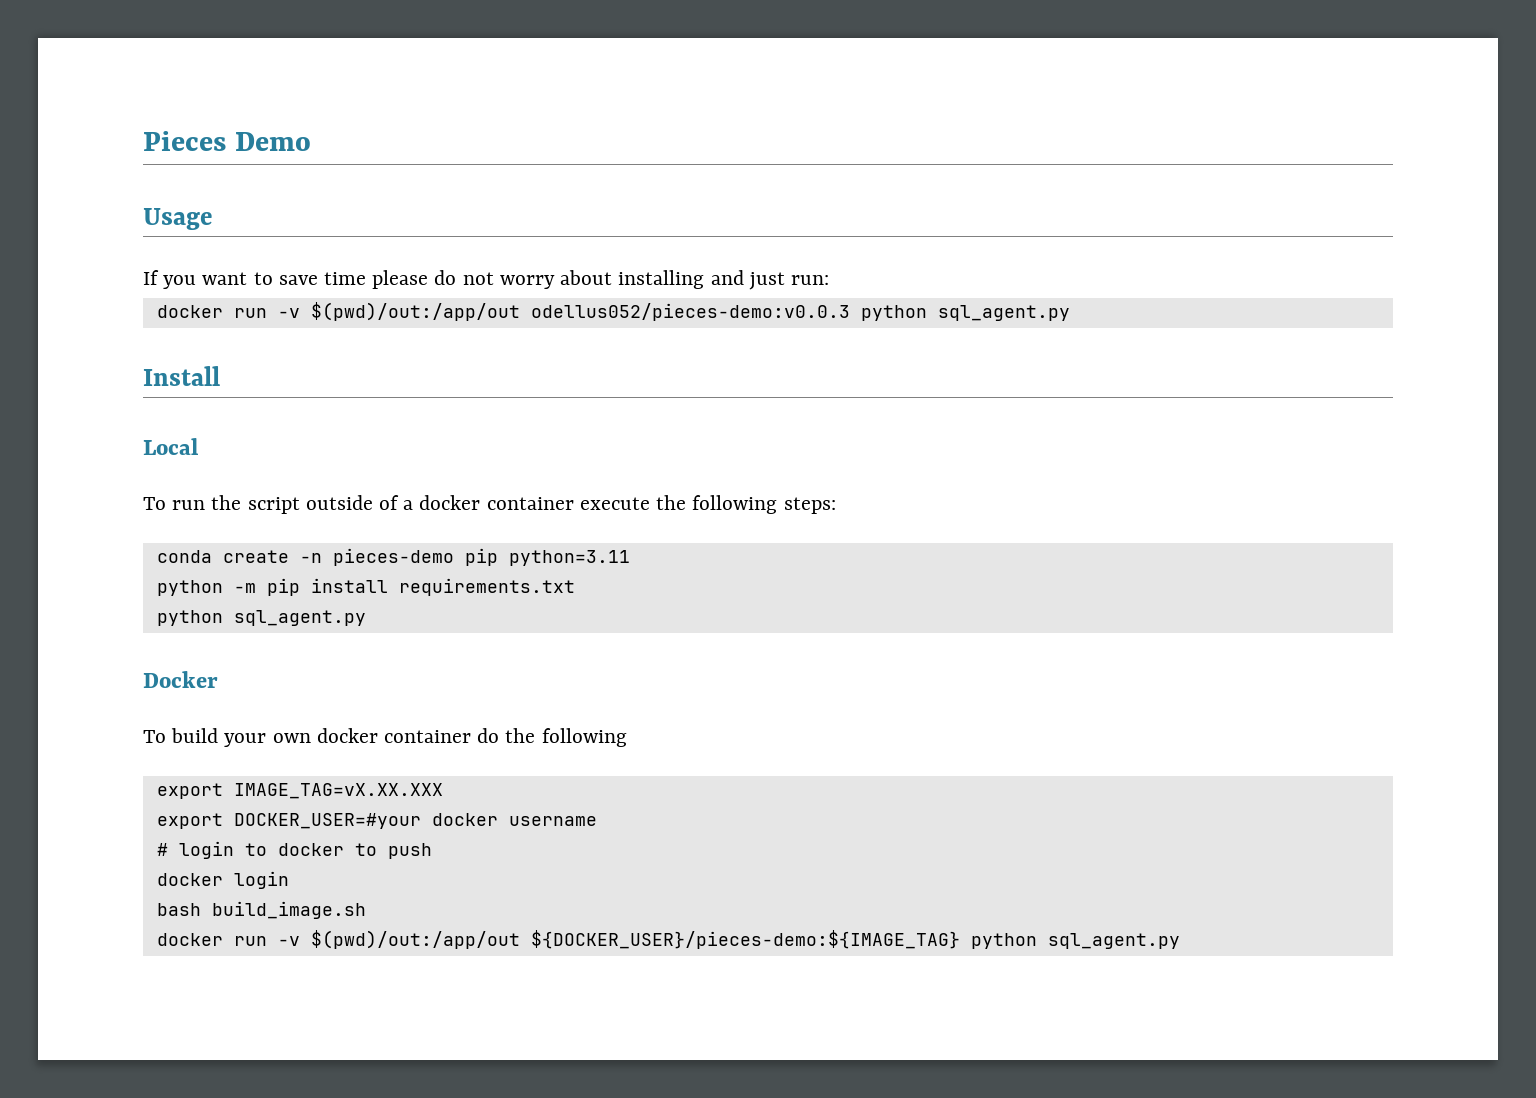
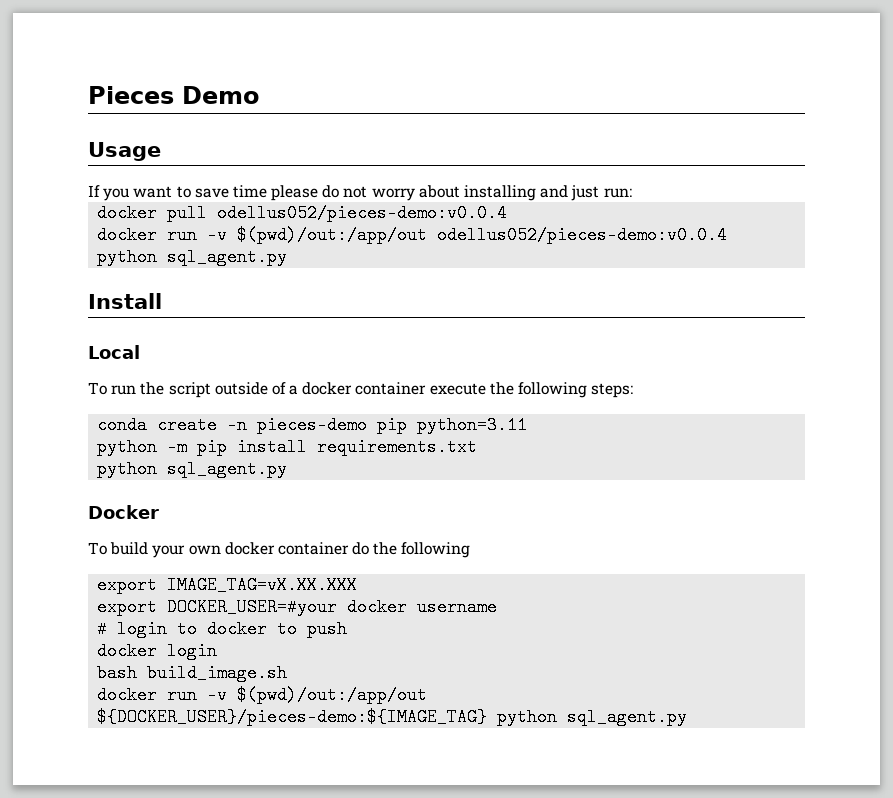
- docker run -v $(pwd)/out:/app/out odellus052/pieces-demo:v0.0.3 python sql_agent.py
+ docker pull odellus052/pieces-demo:v0.0.4
+ docker run -v $(pwd)/out:/app/out odellus052/pieces-demo:v0.0.4 python sql_agent.py

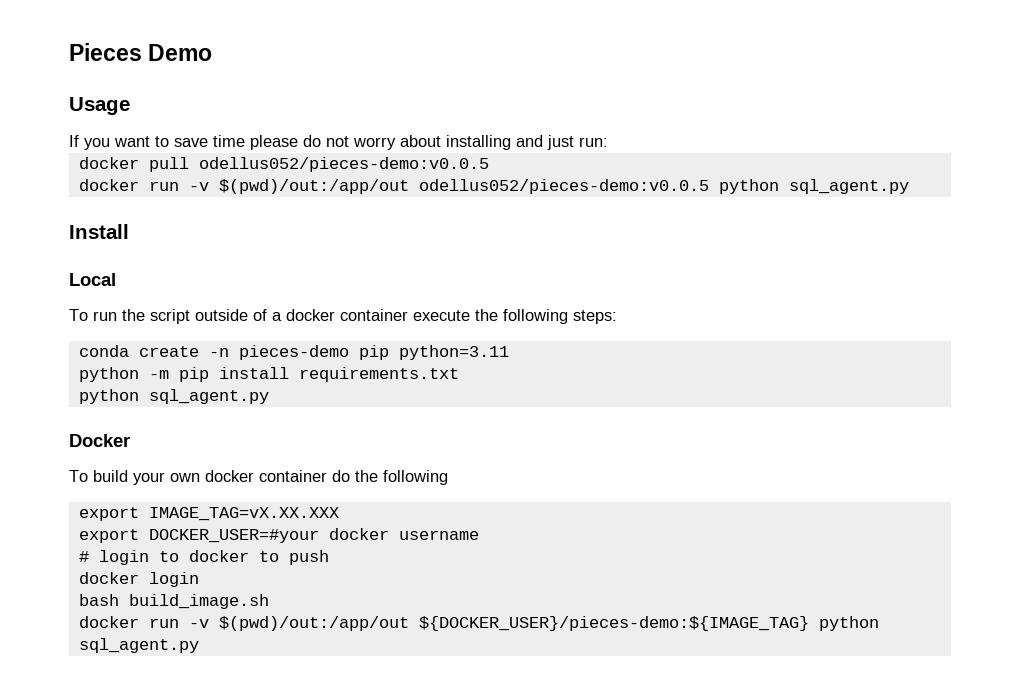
- docker pull odellus052/pieces-demo:v0.0.4
- docker run -v $(pwd)/out:/app/out odellus052/pieces-demo:v0.0.4 python sql_agent.py
+ docker pull odellus052/pieces-demo:v0.0.5
+ docker run -v $(pwd)/out:/app/out odellus052/pieces-demo:v0.0.5 python sql_agent.py

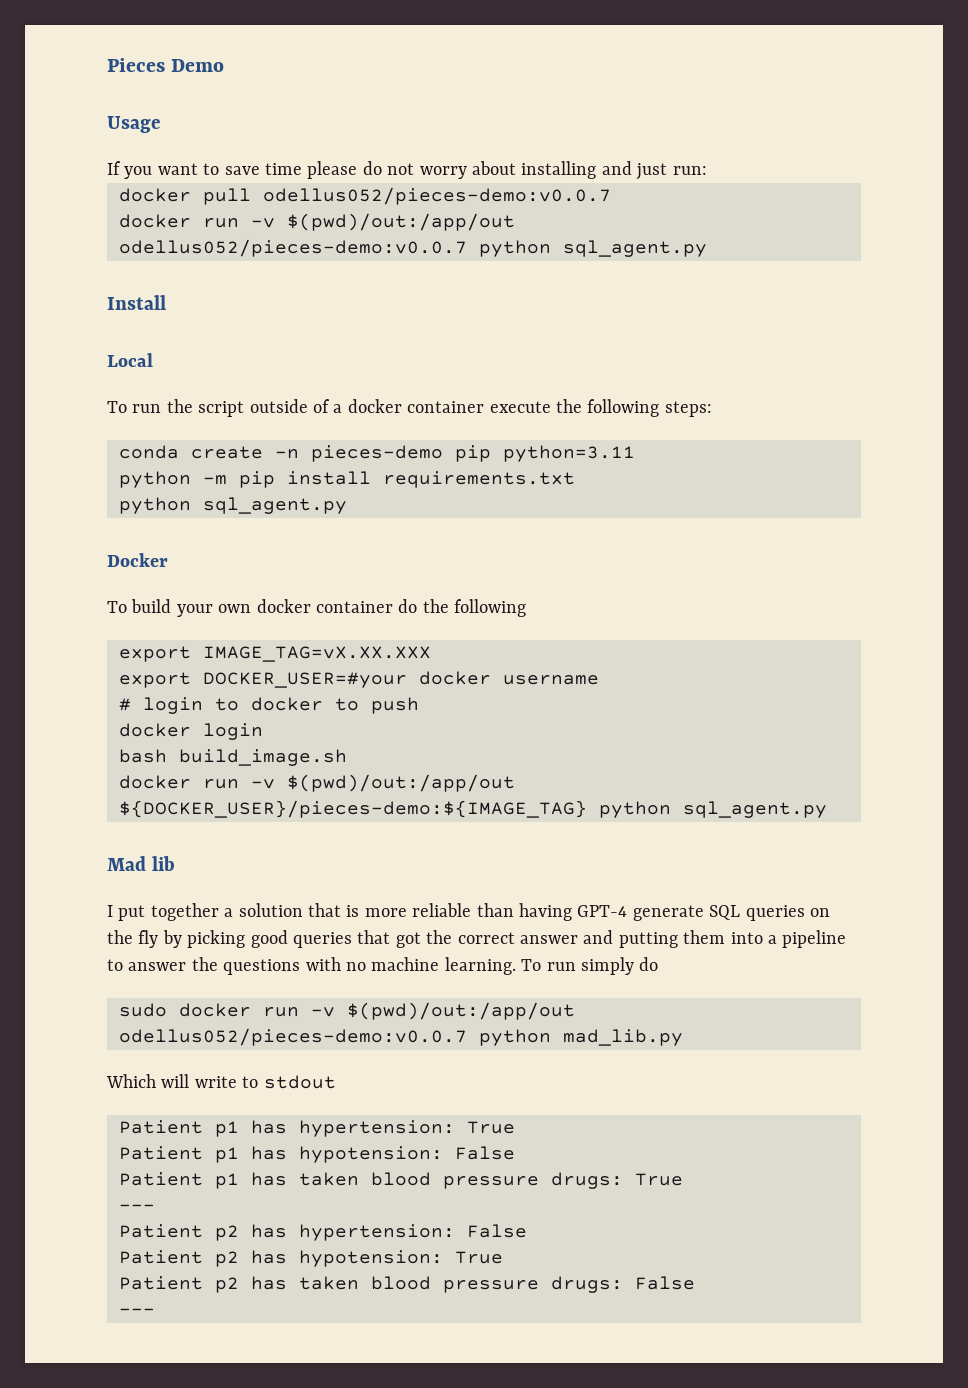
- docker pull odellus052/pieces-demo:v0.0.5
- docker run -v $(pwd)/out:/app/out odellus052/pieces-demo:v0.0.5 python sql_agent.py
+ docker pull odellus052/pieces-demo:v0.0.7
+ docker run -v $(pwd)/out:/app/out odellus052/pieces-demo:v0.0.7 python sql_agent.py
+ Mad lib
+ I put together a solution that is more reliable than having GPT-4 generate SQL queries on the fly by picking good queries that got the correct answer and putting them into a pipeline to answer the questions with no machine learning. To run simply do
+ sudo docker run -v $(pwd)/out:/app/out odellus052/pieces-demo:v0.0.7 python mad_lib.py
+ Which will write to stdout
+ Patient p1 has hypertension: True
+ Patient p1 has hypotension: False
+ Patient p1 has taken blood pressure drugs: True
+ ---
+ Patient p2 has hypertension: False
+ Patient p2 has hypotension: True
+ Patient p2 has taken blood pressure drugs: False
+ ---

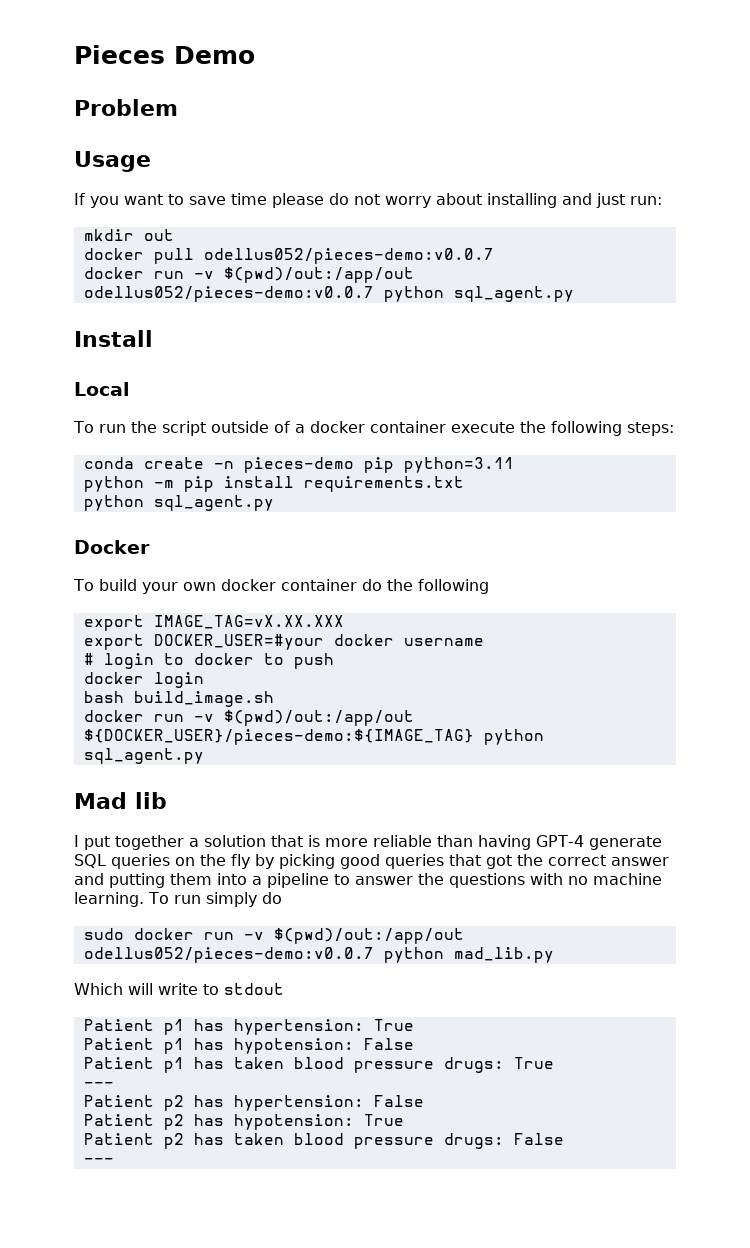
+ Problem
+ mkdir out

